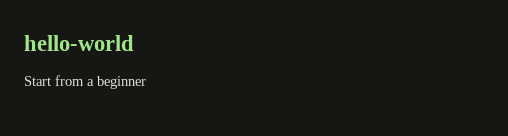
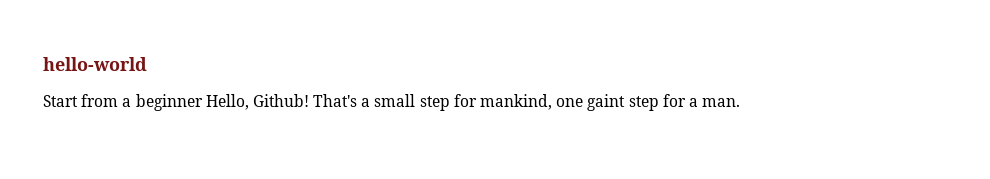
- Start from a beginner
+ Start from a beginner Hello, Github! That's a small step for mankind, one gaint step for a man.

